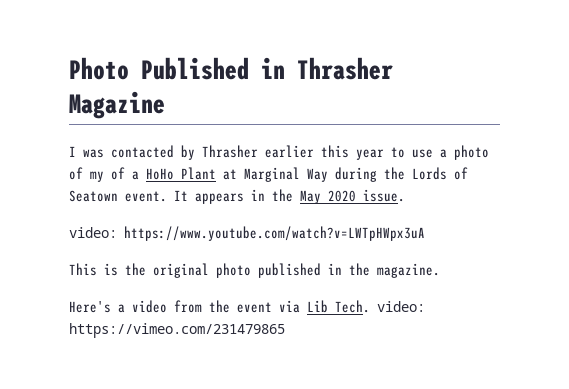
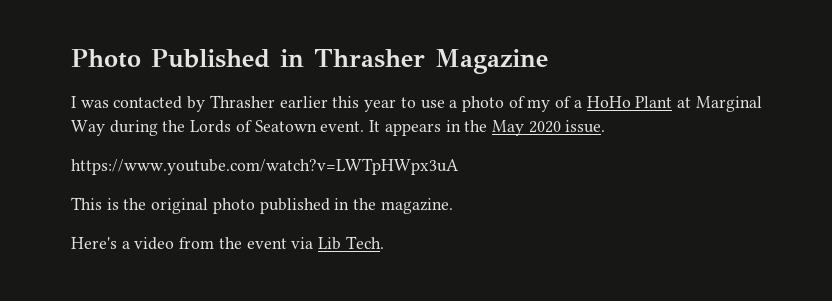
- video: https://www.youtube.com/watch?v=LWTpHWpx3uA
+ https://www.youtube.com/watch?v=LWTpHWpx3uA
- Here's a video from the event via Lib Tech. video: https://vimeo.com/231479865
+ Here's a video from the event via Lib Tech.

